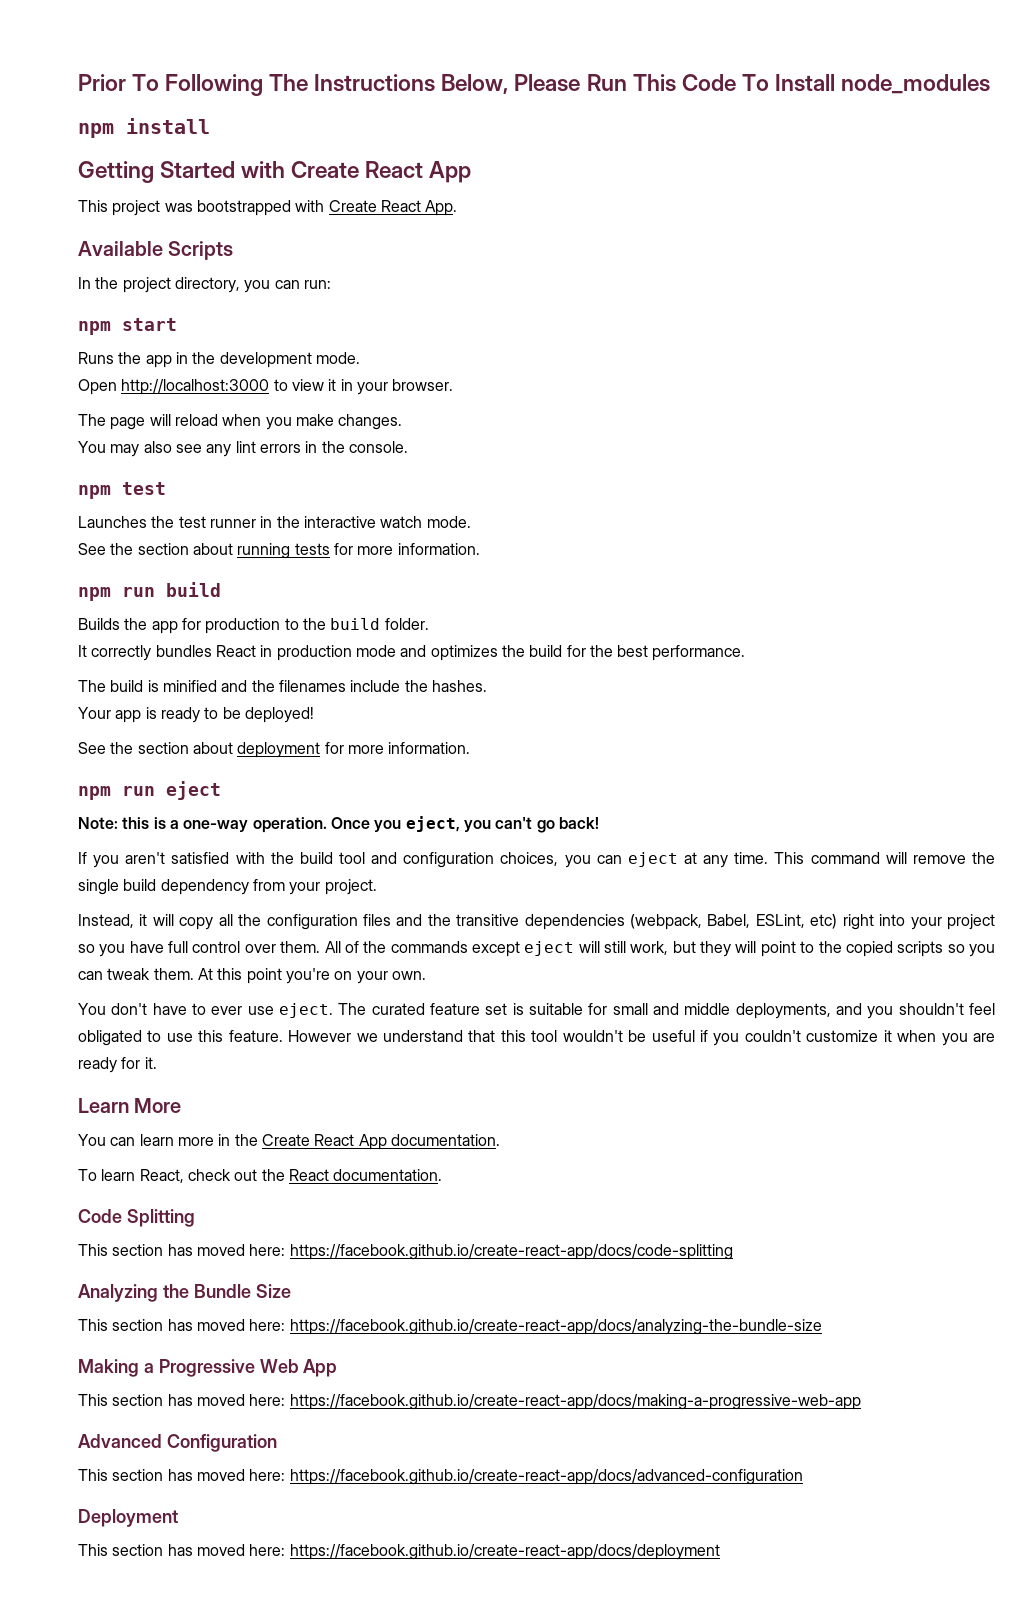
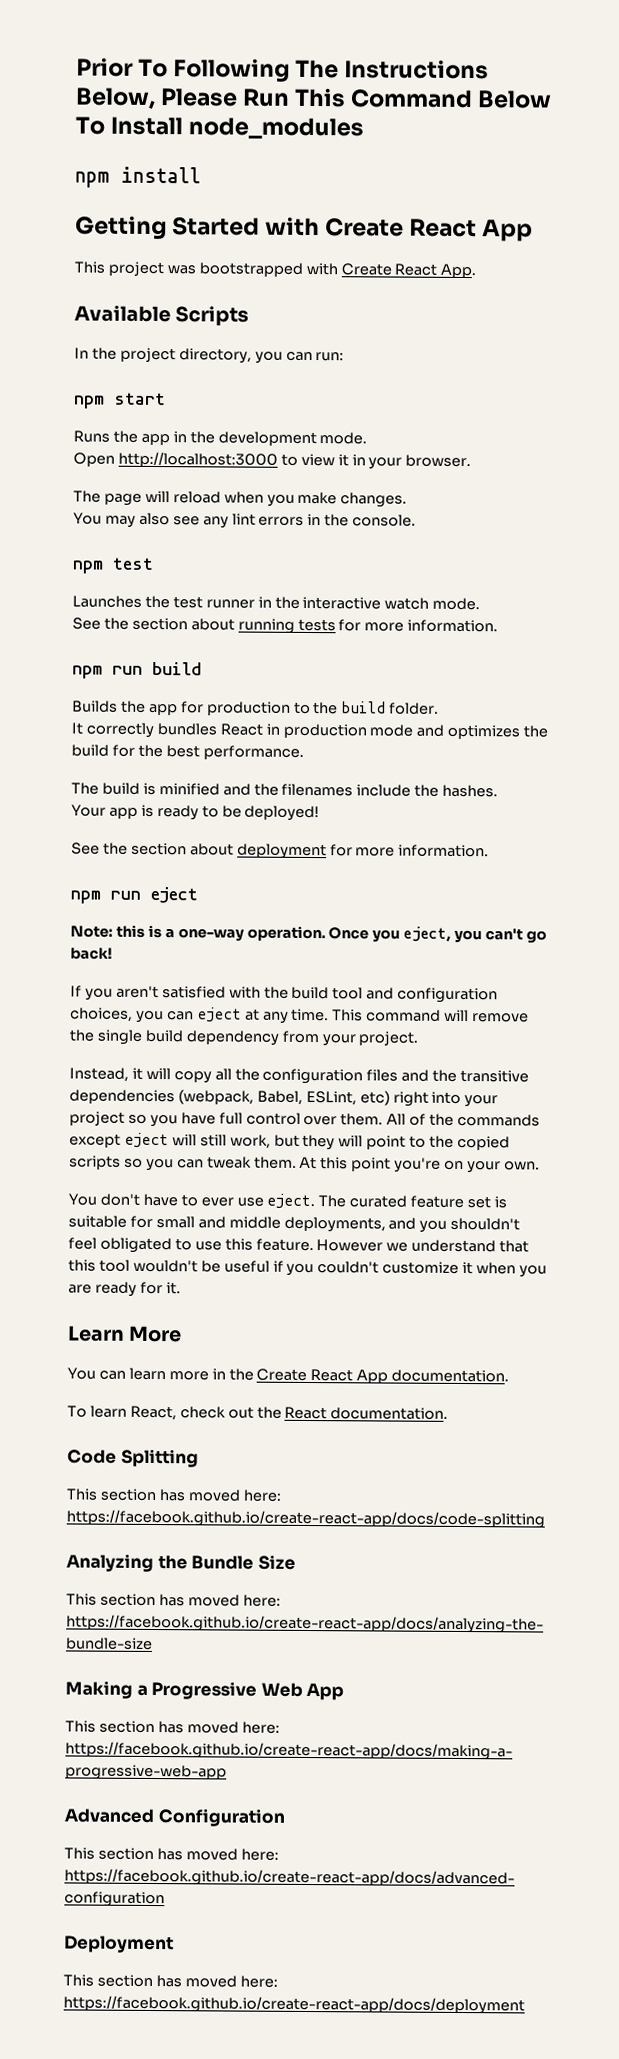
- Prior To Following The Instructions Below, Please Run This Code To Install node_modules
+ Prior To Following The Instructions Below, Please Run This Command Below To Install node_modules

